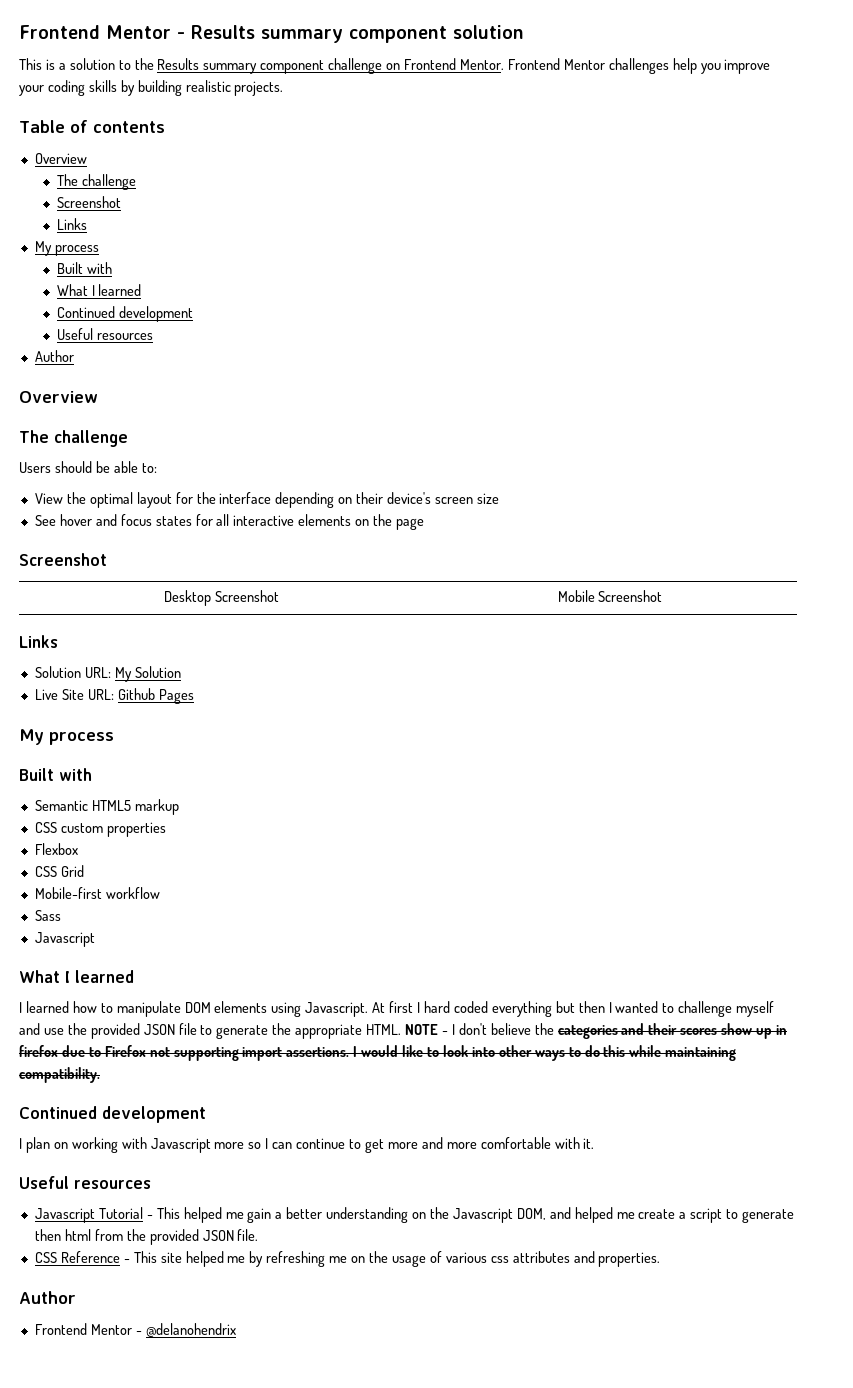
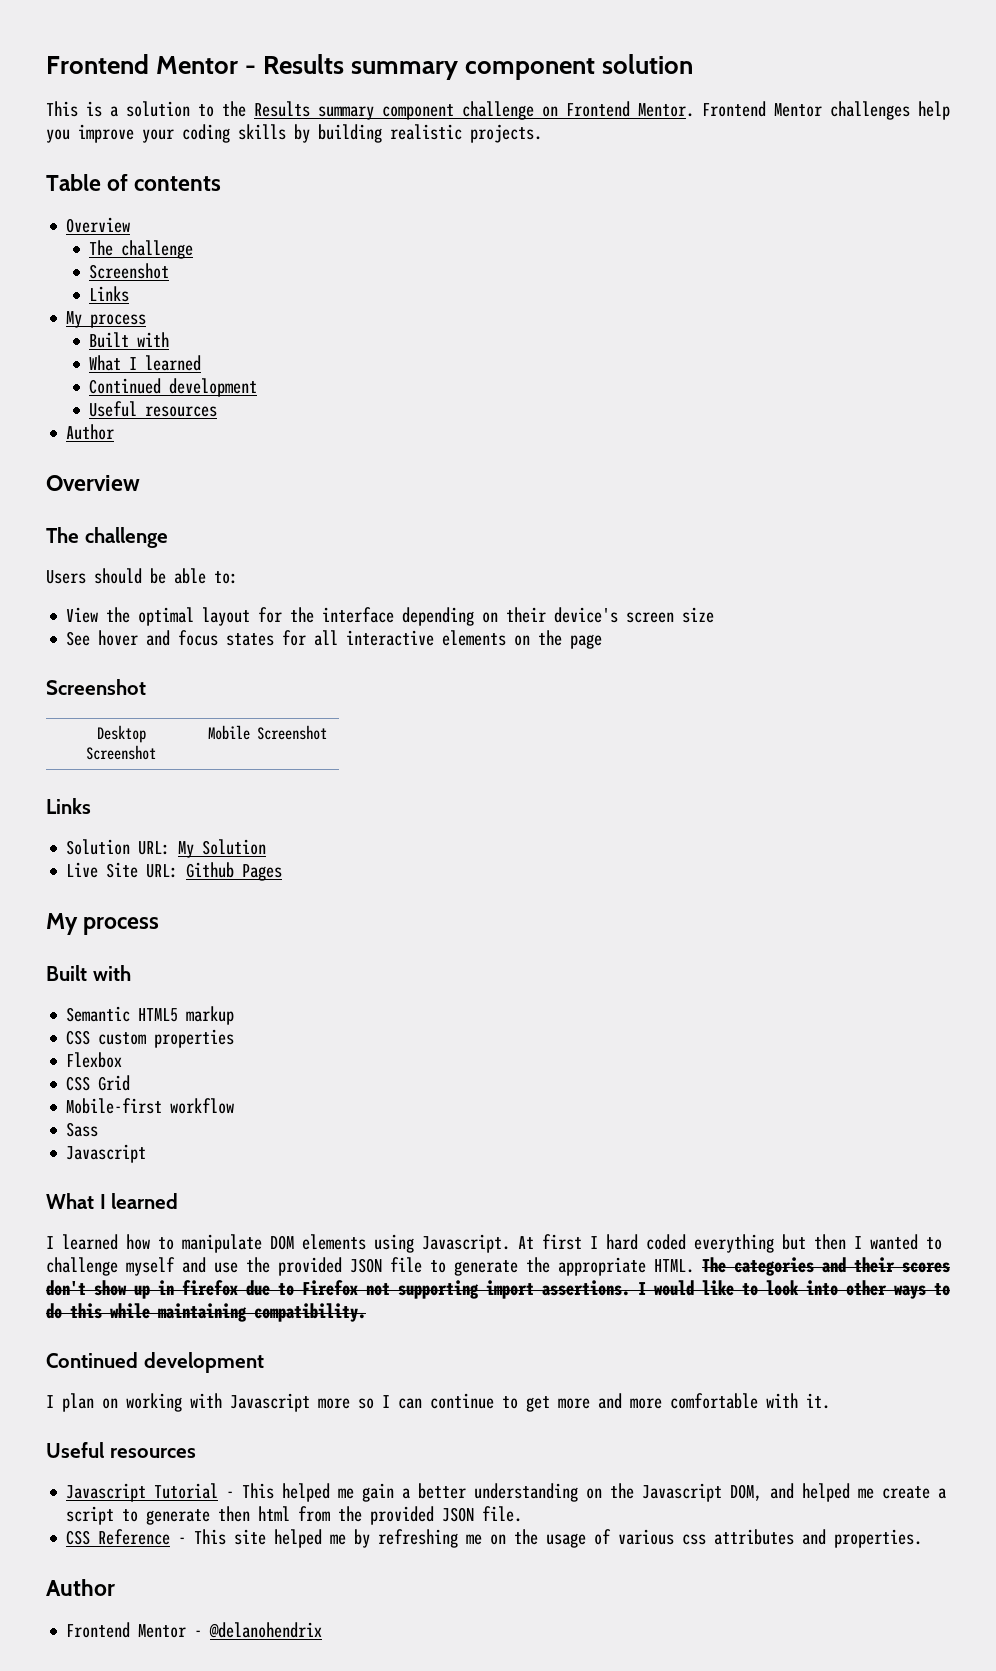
- NOTE - I don't believe the categories and their scores show up in firefox due to Firefox not supporting import assertions.
+ The categories and their scores don't show up in firefox due to Firefox not supporting import assertions.

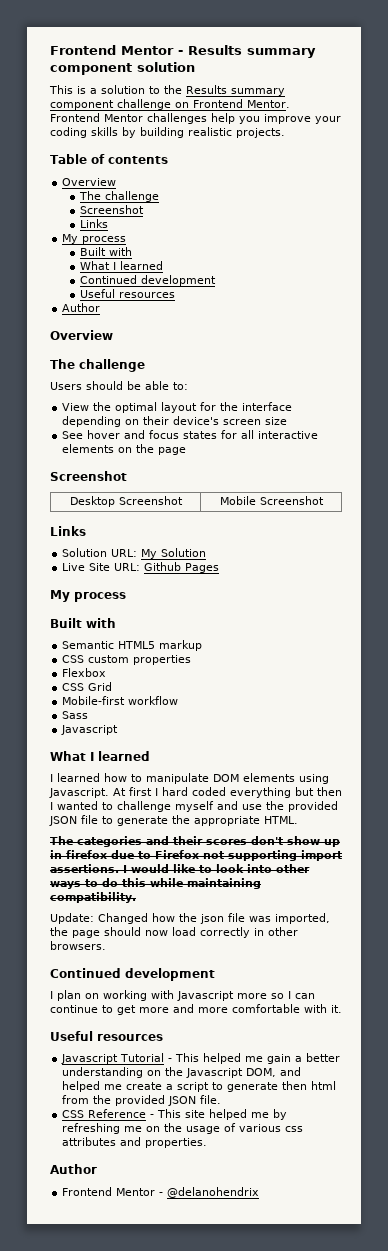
- At first I hard coded everything but then I wanted to challenge myself and use the provided JSON file to generate the appropriate HTML. The categories and their scores don't show up in firefox due to Firefox not supporting import assertions.
+ At first I hard coded everything but then I wanted to challenge myself and use the provided JSON file to generate the appropriate HTML.
+ The categories and their scores don't show up in firefox due to Firefox not supporting import assertions.
+ Update: Changed how the json file was imported, the page should now load correctly in other browsers.

